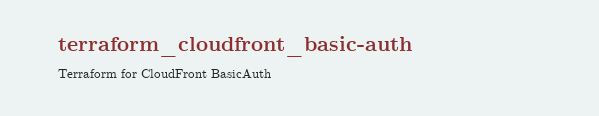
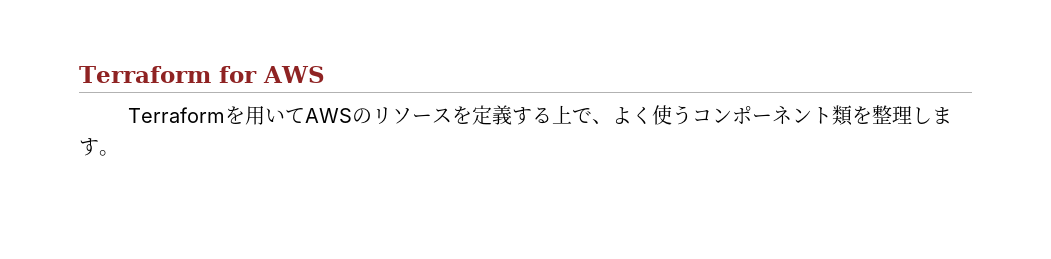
- terraform_cloudfront_basic-auth
- Terraform for CloudFront BasicAuth
+ Terraform for AWS
+ Terraformを用いてAWSのリソースを定義する上で、よく使うコンポーネント類を整理します。

